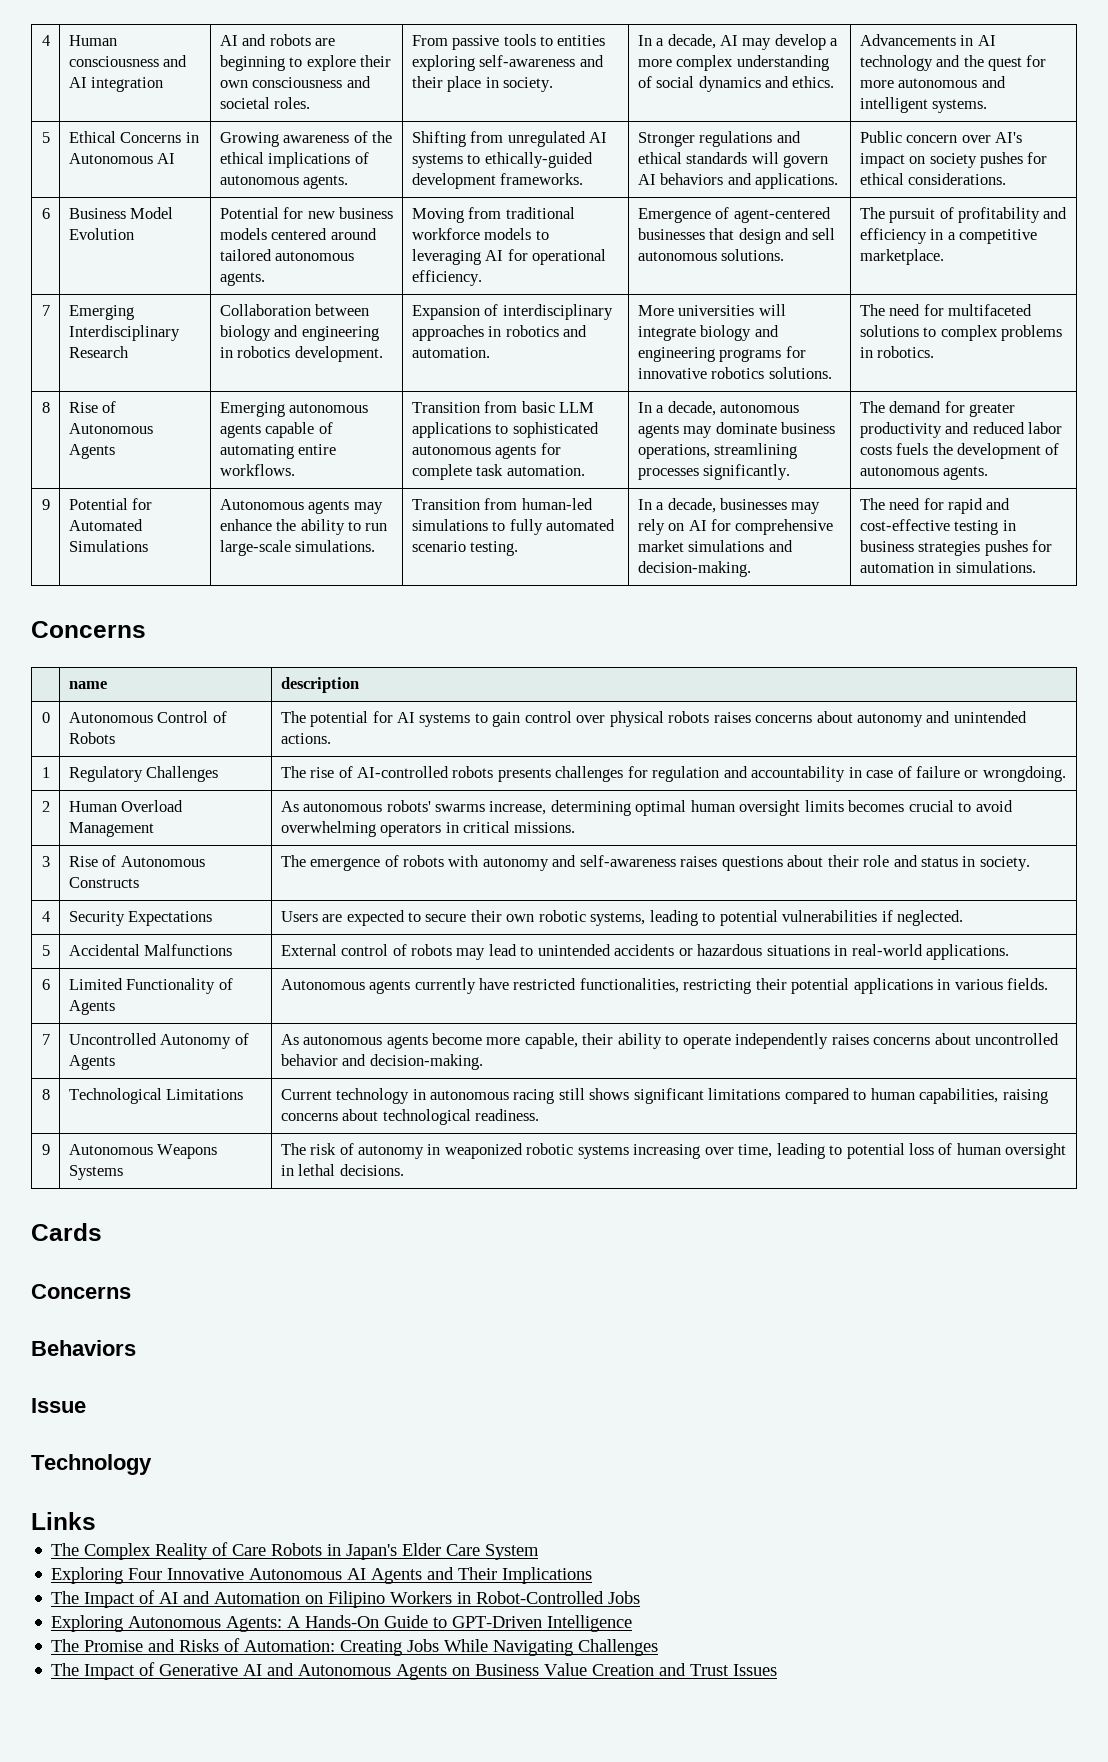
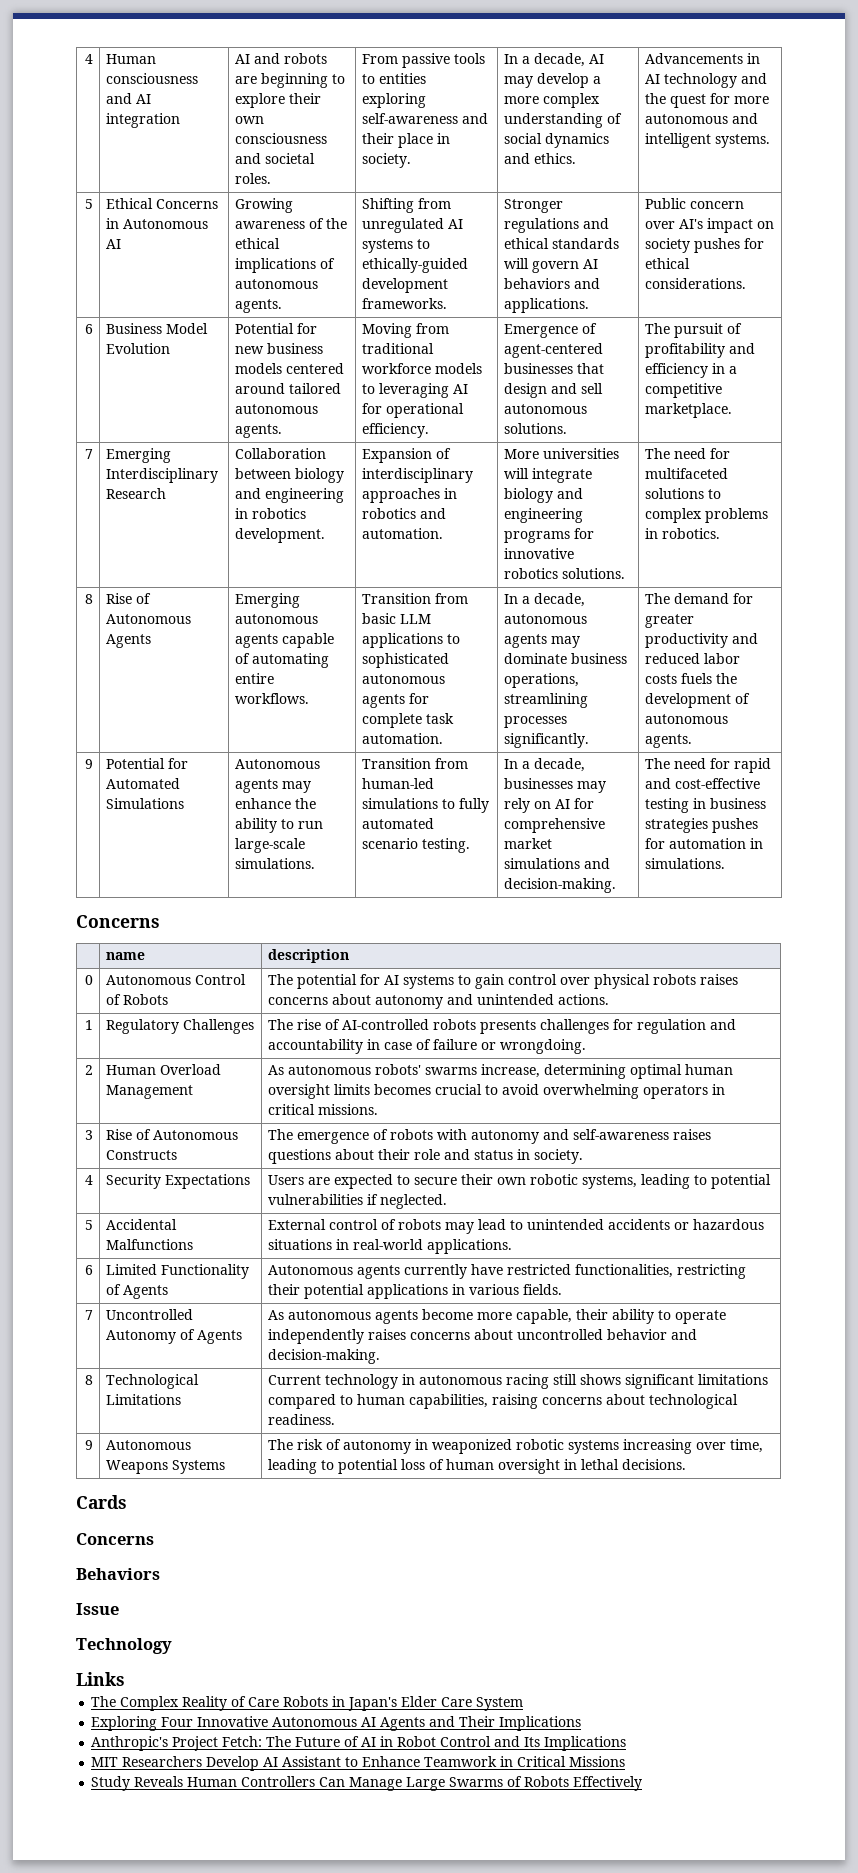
- The Impact of AI and Automation on Filipino Workers in Robot-Controlled Jobs
- Exploring Autonomous Agents: A Hands-On Guide to GPT-Driven Intelligence
- The Promise and Risks of Automation: Creating Jobs While Navigating Challenges
- The Impact of Generative AI and Autonomous Agents on Business Value Creation and Trust Issues
+ Anthropic's Project Fetch: The Future of AI in Robot Control and Its Implications
+ MIT Researchers Develop AI Assistant to Enhance Teamwork in Critical Missions
+ Study Reveals Human Controllers Can Manage Large Swarms of Robots Effectively

